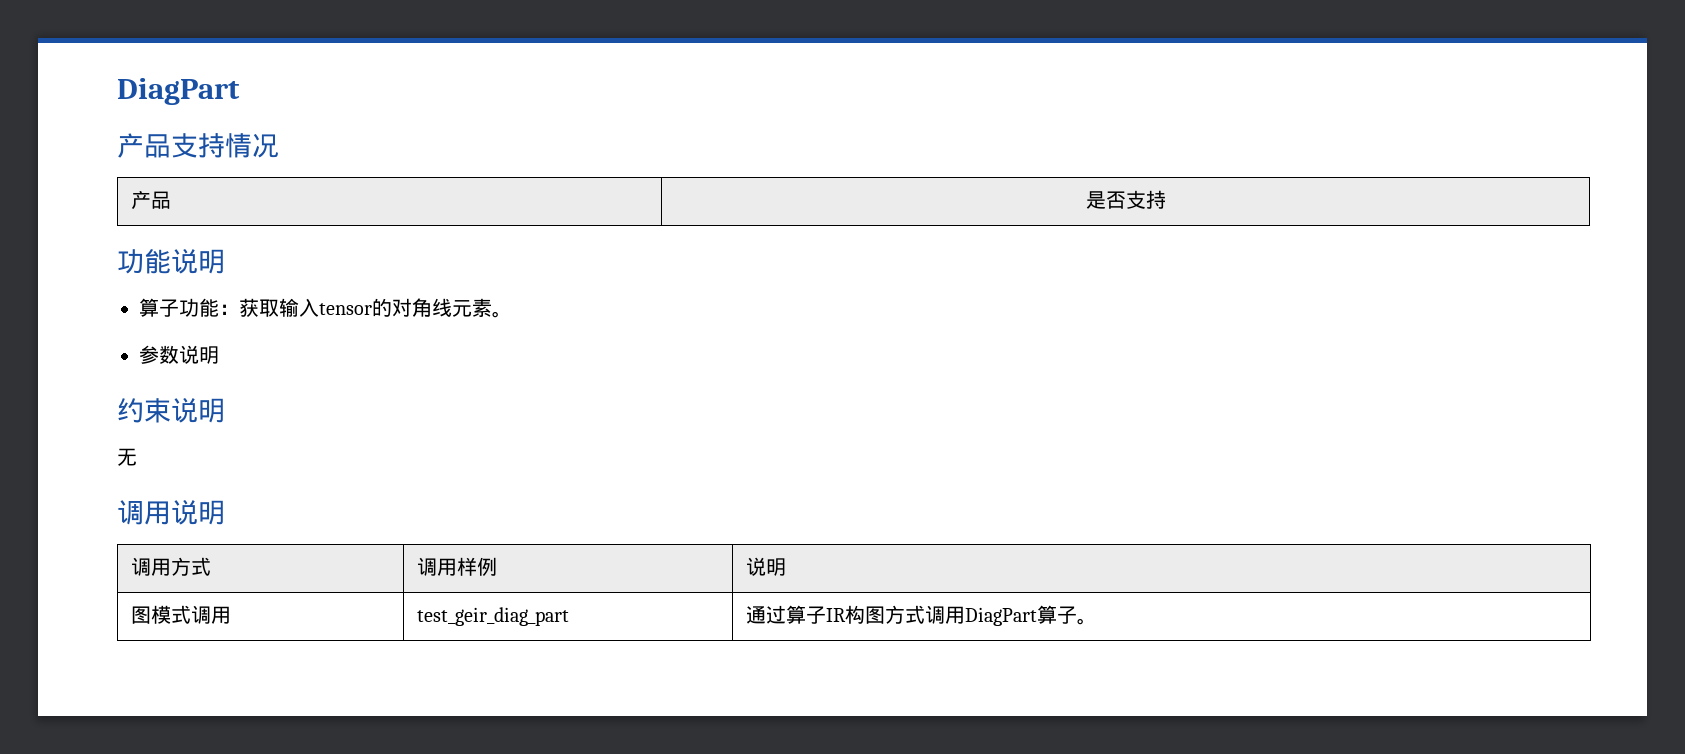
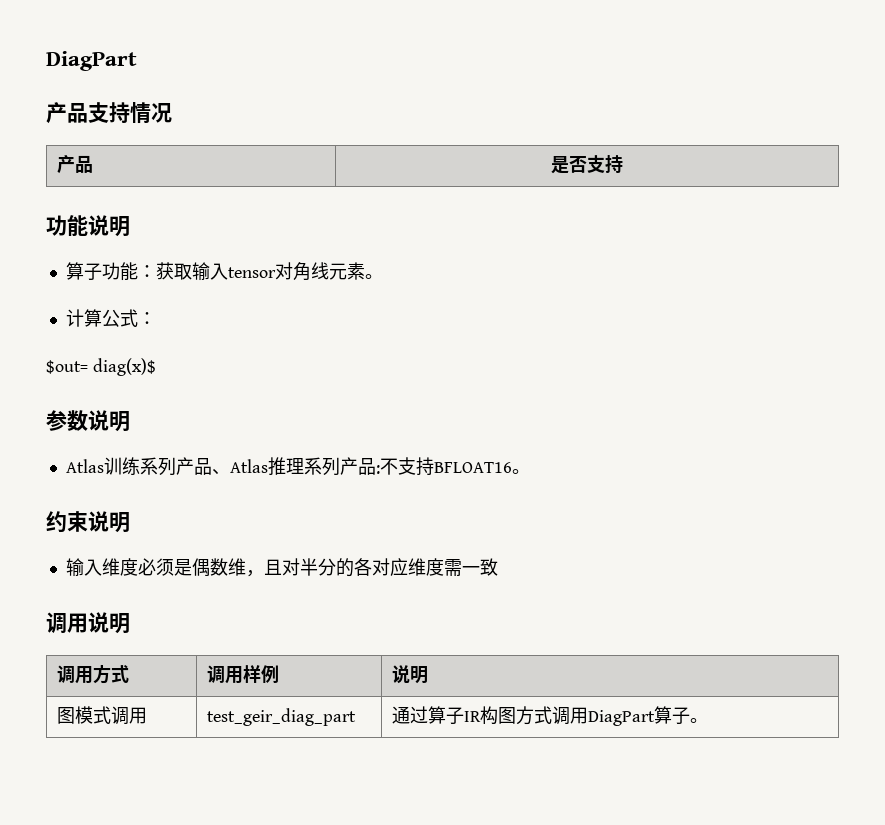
- 算子功能：获取输入tensor的对角线元素。
+ 算子功能：获取输入tensor对角线元素。
+ 计算公式：
+ $out= diag(x)$
  参数说明
+ Atlas训练系列产品、Atlas推理系列产品:不支持BFLOAT16。
  约束说明
- 无
+ 输入维度必须是偶数维，且对半分的各对应维度需一致

